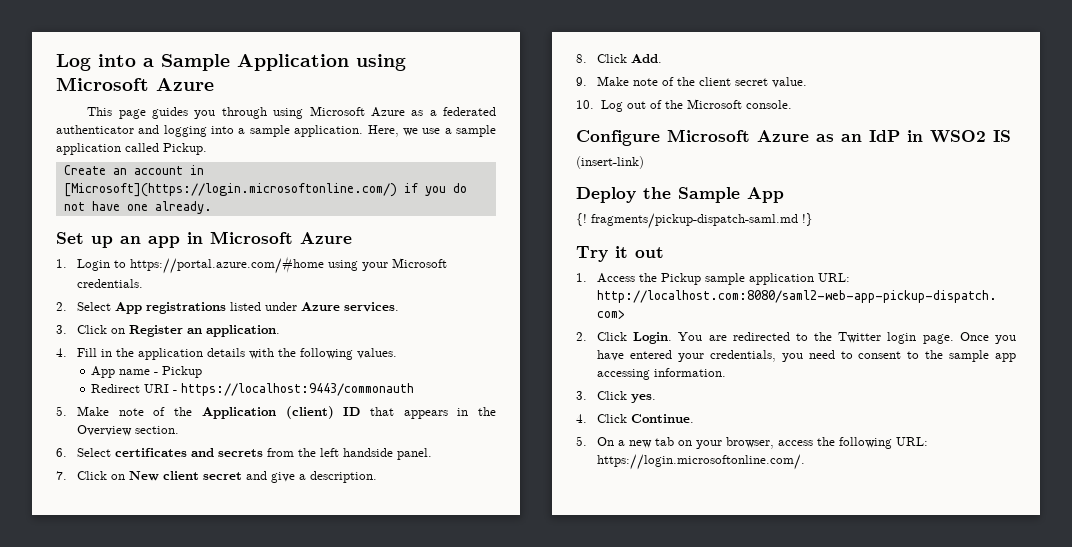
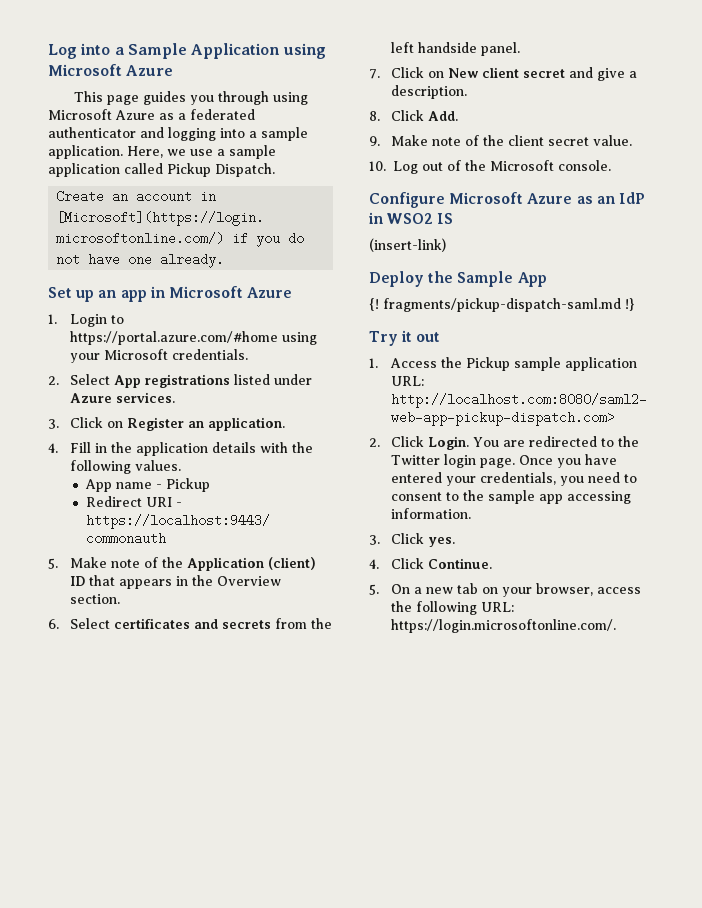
- Here, we use a sample application called Pickup.
+ Here, we use a sample application called Pickup Dispatch.

